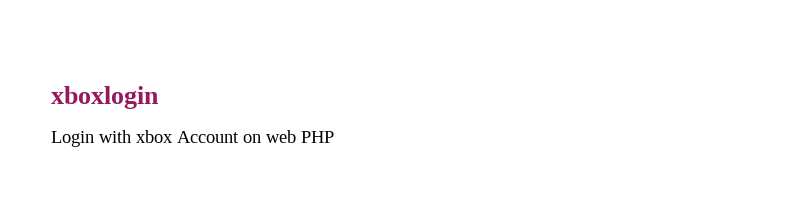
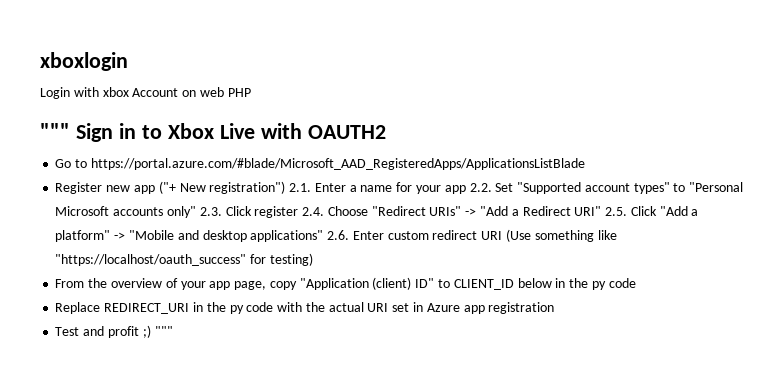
+ """ Sign in to Xbox Live with OAUTH2
+ Go to https://portal.azure.com/#blade/Microsoft_AAD_RegisteredApps/ApplicationsListBlade
+ Register new app ("+ New registration") 2.1. Enter a name for your app 2.2. Set "Supported account types" to "Personal Microsoft accounts only" 2.3. Click register 2.4. Choose "Redirect URIs" -> "Add a Redirect URI" 2.5. Click "Add a platform" -> "Mobile and desktop applications" 2.6. Enter custom redirect URI (Use something like "https://localhost/oauth_success" for testing)
+ From the overview of your app page, copy "Application (client) ID" to CLIENT_ID below in the py code
+ Replace REDIRECT_URI in the py code with the actual URI set in Azure app registration
+ Test and profit ;) """

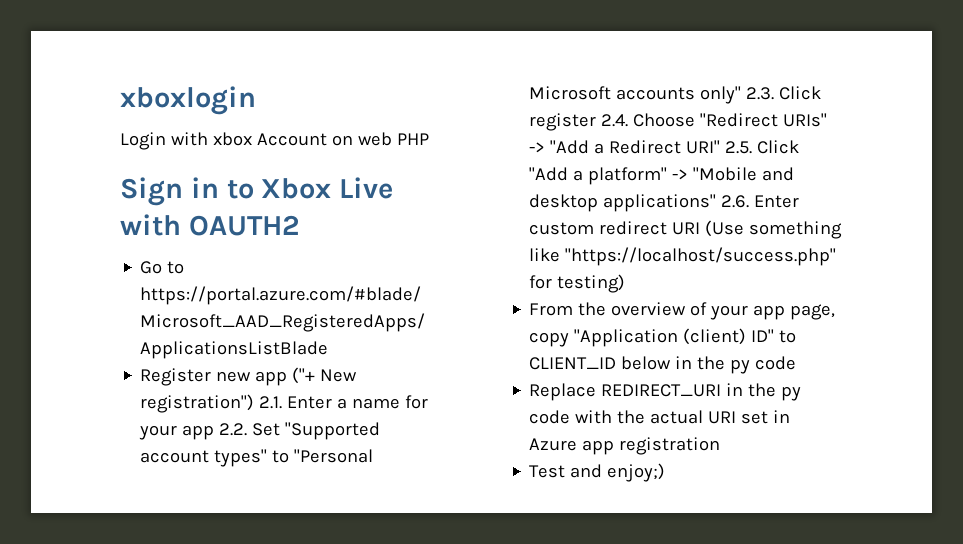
- """ Sign in to Xbox Live with OAUTH2
+ Sign in to Xbox Live with OAUTH2
- Register new app ("+ New registration") 2.1. Enter a name for your app 2.2. Set "Supported account types" to "Personal Microsoft accounts only" 2.3. Click register 2.4. Choose "Redirect URIs" -> "Add a Redirect URI" 2.5. Click "Add a platform" -> "Mobile and desktop applications" 2.6. Enter custom redirect URI (Use something like "https://localhost/oauth_success" for testing)
+ Register new app ("+ New registration") 2.1. Enter a name for your app 2.2. Set "Supported account types" to "Personal Microsoft accounts only" 2.3. Click register 2.4. Choose "Redirect URIs" -> "Add a Redirect URI" 2.5. Click "Add a platform" -> "Mobile and desktop applications" 2.6. Enter custom redirect URI (Use something like "https://localhost/success.php" for testing)
- Test and profit ;) """
+ Test and enjoy;)

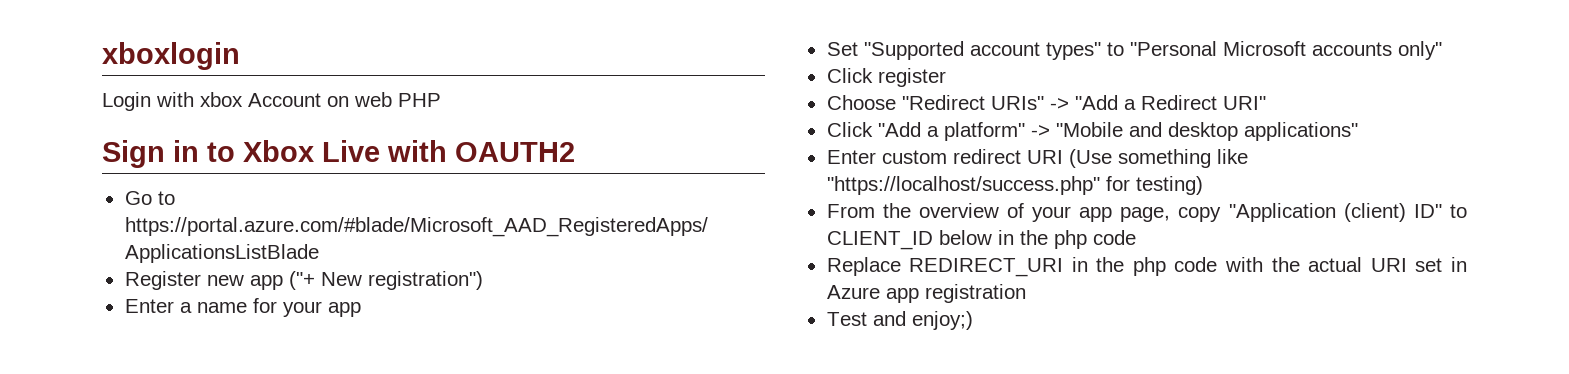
- Register new app ("+ New registration") 2.1. Enter a name for your app 2.2. Set "Supported account types" to "Personal Microsoft accounts only" 2.3. Click register 2.4. Choose "Redirect URIs" -> "Add a Redirect URI" 2.5. Click "Add a platform" -> "Mobile and desktop applications" 2.6. Enter custom redirect URI (Use something like "https://localhost/success.php" for testing)
+ Register new app ("+ New registration")
+ Enter a name for your app
+ Set "Supported account types" to "Personal Microsoft accounts only"
+ Click register
+ Choose "Redirect URIs" -> "Add a Redirect URI"
+ Click "Add a platform" -> "Mobile and desktop applications"
+ Enter custom redirect URI (Use something like "https://localhost/success.php" for testing)
- From the overview of your app page, copy "Application (client) ID" to CLIENT_ID below in the py code
+ From the overview of your app page, copy "Application (client) ID" to CLIENT_ID below in the php code
- Replace REDIRECT_URI in the py code with the actual URI set in Azure app registration
+ Replace REDIRECT_URI in the php code with the actual URI set in Azure app registration

